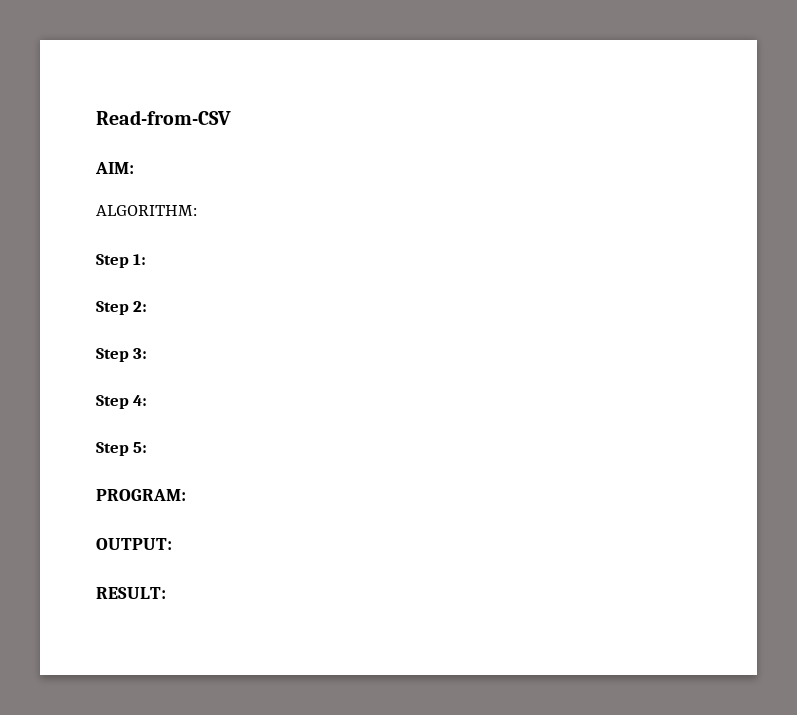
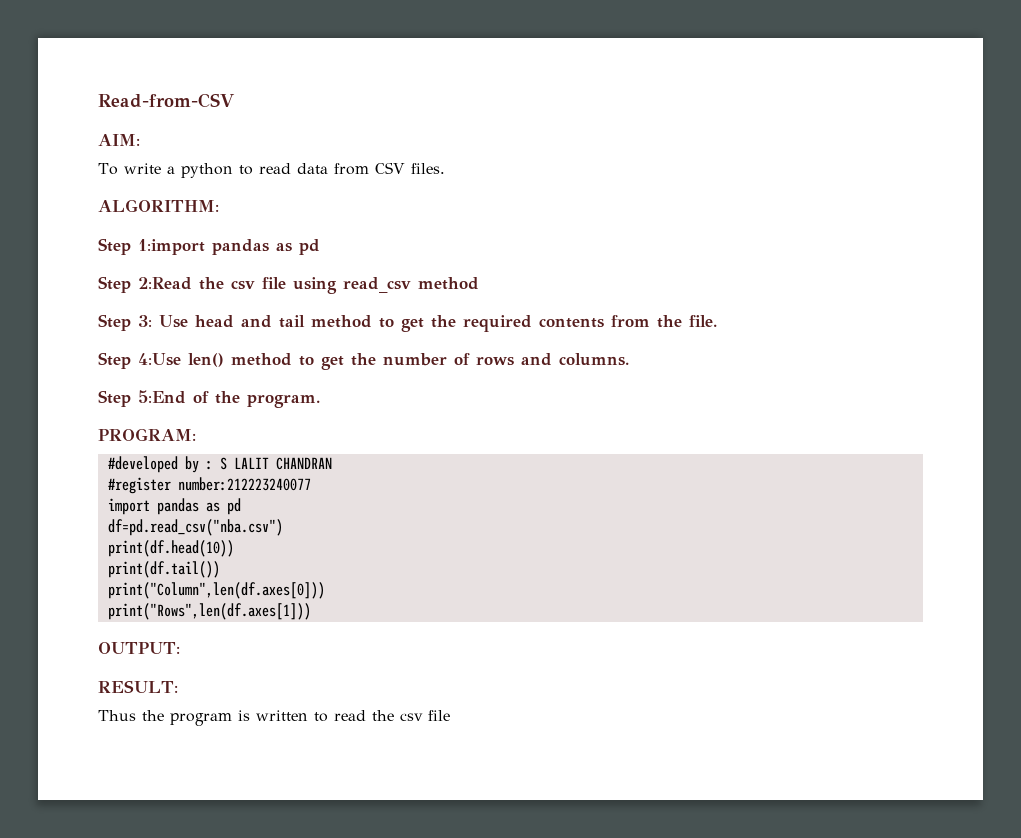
+ To write a python to read data from CSV files.
  ALGORITHM:
- Step 1:
- Step 2:
- Step 3:
- Step 4:
- Step 5:
+ Step 1:import pandas as pd
+ Step 2:Read the csv file using read_csv method
+ Step 3: Use head and tail method to get the required contents from the file.
+ Step 4:Use len() method to get the number of rows and columns.
+ Step 5:End of the program.
  PROGRAM:
+ #developed by : S LALIT CHANDRAN
+ #register number:212223240077
+ import pandas as pd
+ df=pd.read_csv("nba.csv")
+ print(df.head(10))
+ print(df.tail())
+ print("Column",len(df.axes[0]))
+ print("Rows",len(df.axes[1]))
  OUTPUT:
  RESULT:
+ Thus the program is written to read the csv file

